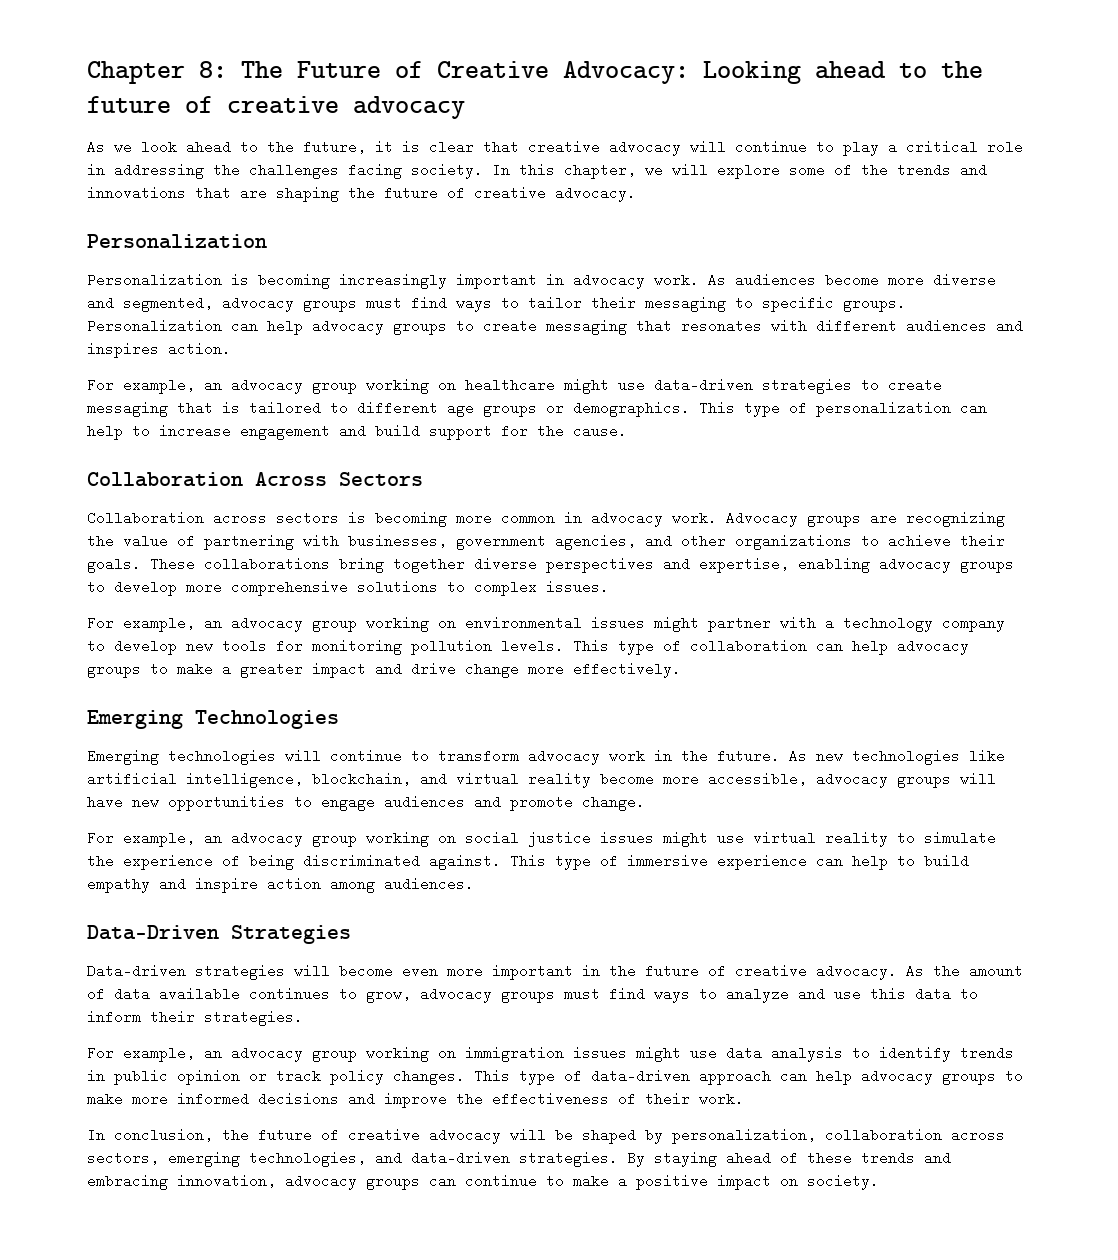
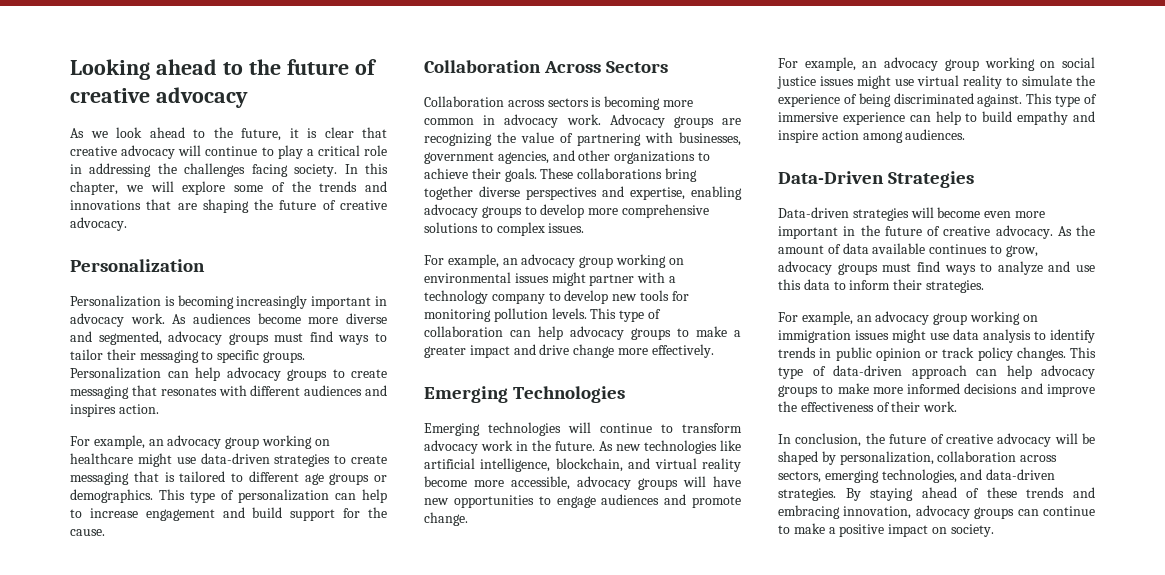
- Chapter 8: The Future of Creative Advocacy: Looking ahead to the future of creative advocacy
+ Looking ahead to the future of creative advocacy

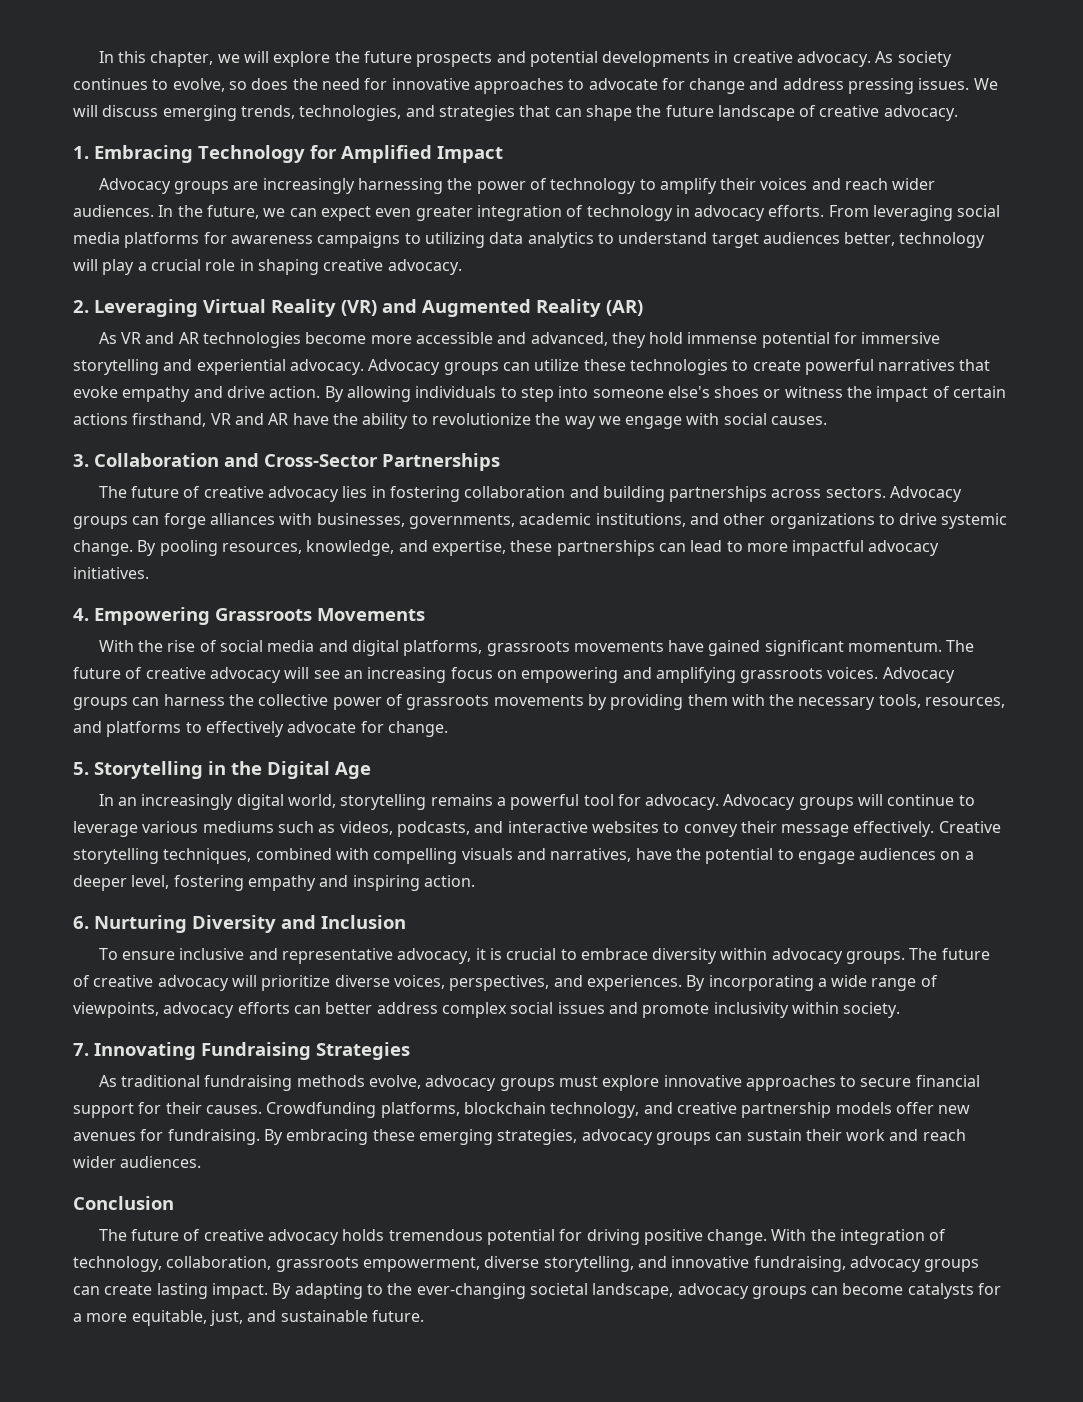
- Looking ahead to the future of creative advocacy
- As we look ahead to the future, it is clear that creative advocacy will continue to play a critical role in addressing the challenges facing society. In this chapter, we will explore some of the trends and innovations that are shaping the future of creative advocacy.
- Personalization
- Personalization is becoming increasingly important in advocacy work. As audiences become more diverse and segmented, advocacy groups must find ways to tailor their messaging to specific groups. Personalization can help advocacy groups to create messaging that resonates with different audiences and inspires action.
- For example, an advocacy group working on healthcare might use data-driven strategies to create messaging that is tailored to different age groups or demographics. This type of personalization can help to increase engagement and build support for the cause.
- Collaboration Across Sectors
- Collaboration across sectors is becoming more common in advocacy work. Advocacy groups are recognizing the value of partnering with businesses, government agencies, and other organizations to achieve their goals. These collaborations bring together diverse perspectives and expertise, enabling advocacy groups to develop more comprehensive solutions to complex issues.
- For example, an advocacy group working on environmental issues might partner with a technology company to develop new tools for monitoring pollution levels. This type of collaboration can help advocacy groups to make a greater impact and drive change more effectively.
- Emerging Technologies
- Emerging technologies will continue to transform advocacy work in the future. As new technologies like artificial intelligence, blockchain, and virtual reality become more accessible, advocacy groups will have new opportunities to engage audiences and promote change.
- For example, an advocacy group working on social justice issues might use virtual reality to simulate the experience of being discriminated against. This type of immersive experience can help to build empathy and inspire action among audiences.
- Data-Driven Strategies
- Data-driven strategies will become even more important in the future of creative advocacy. As the amount of data available continues to grow, advocacy groups must find ways to analyze and use this data to inform their strategies.
- For example, an advocacy group working on immigration issues might use data analysis to identify trends in public opinion or track policy changes. This type of data-driven approach can help advocacy groups to make more informed decisions and improve the effectiveness of their work.
- In conclusion, the future of creative advocacy will be shaped by personalization, collaboration across sectors, emerging technologies, and data-driven strategies. By staying ahead of these trends and embracing innovation, advocacy groups can continue to make a positive impact on society.
+ In this chapter, we will explore the future prospects and potential developments in creative advocacy. As society continues to evolve, so does the need for innovative approaches to advocate for change and address pressing issues. We will discuss emerging trends, technologies, and strategies that can shape the future landscape of creative advocacy.
+ 1. Embracing Technology for Amplified Impact
+ Advocacy groups are increasingly harnessing the power of technology to amplify their voices and reach wider audiences. In the future, we can expect even greater integration of technology in advocacy efforts. From leveraging social media platforms for awareness campaigns to utilizing data analytics to understand target audiences better, technology will play a crucial role in shaping creative advocacy.
+ 2. Leveraging Virtual Reality (VR) and Augmented Reality (AR)
+ As VR and AR technologies become more accessible and advanced, they hold immense potential for immersive storytelling and experiential advocacy. Advocacy groups can utilize these technologies to create powerful narratives that evoke empathy and drive action. By allowing individuals to step into someone else's shoes or witness the impact of certain actions firsthand, VR and AR have the ability to revolutionize the way we engage with social causes.
+ 3. Collaboration and Cross-Sector Partnerships
+ The future of creative advocacy lies in fostering collaboration and building partnerships across sectors. Advocacy groups can forge alliances with businesses, governments, academic institutions, and other organizations to drive systemic change. By pooling resources, knowledge, and expertise, these partnerships can lead to more impactful advocacy initiatives.
+ 4. Empowering Grassroots Movements
+ With the rise of social media and digital platforms, grassroots movements have gained significant momentum. The future of creative advocacy will see an increasing focus on empowering and amplifying grassroots voices. Advocacy groups can harness the collective power of grassroots movements by providing them with the necessary tools, resources, and platforms to effectively advocate for change.
+ 5. Storytelling in the Digital Age
+ In an increasingly digital world, storytelling remains a powerful tool for advocacy. Advocacy groups will continue to leverage various mediums such as videos, podcasts, and interactive websites to convey their message effectively. Creative storytelling techniques, combined with compelling visuals and narratives, have the potential to engage audiences on a deeper level, fostering empathy and inspiring action.
+ 6. Nurturing Diversity and Inclusion
+ To ensure inclusive and representative advocacy, it is crucial to embrace diversity within advocacy groups. The future of creative advocacy will prioritize diverse voices, perspectives, and experiences. By incorporating a wide range of viewpoints, advocacy efforts can better address complex social issues and promote inclusivity within society.
+ 7. Innovating Fundraising Strategies
+ As traditional fundraising methods evolve, advocacy groups must explore innovative approaches to secure financial support for their causes. Crowdfunding platforms, blockchain technology, and creative partnership models offer new avenues for fundraising. By embracing these emerging strategies, advocacy groups can sustain their work and reach wider audiences.
+ Conclusion
+ The future of creative advocacy holds tremendous potential for driving positive change. With the integration of technology, collaboration, grassroots empowerment, diverse storytelling, and innovative fundraising, advocacy groups can create lasting impact. By adapting to the ever-changing societal landscape, advocacy groups can become catalysts for a more equitable, just, and sustainable future.

